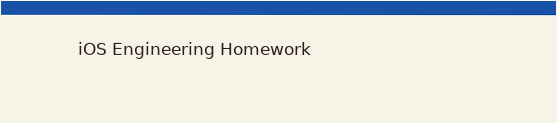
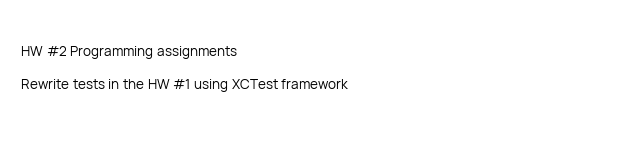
- iOS Engineering Homework
+ HW #2 Programming assignments
+ Rewrite tests in the HW #1 using XCTest framework

